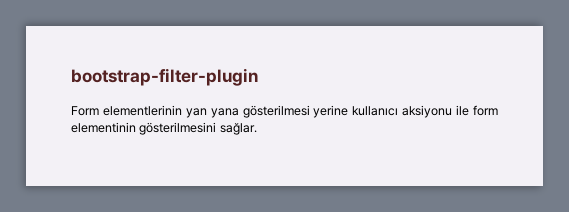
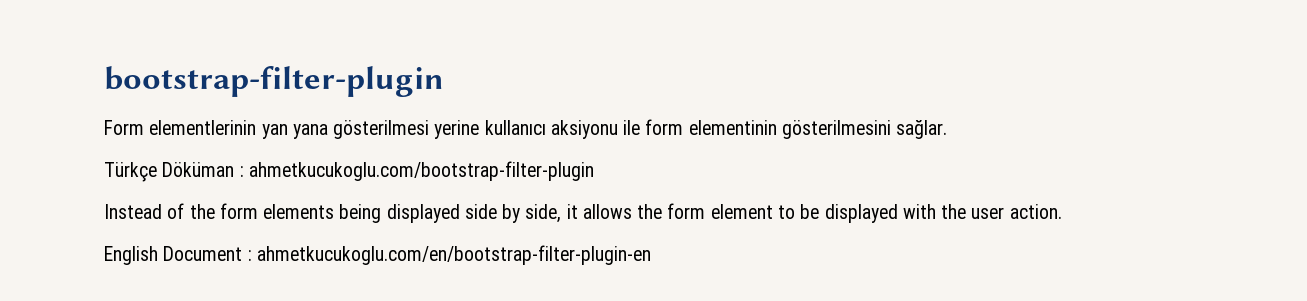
+ Türkçe Döküman : ahmetkucukoglu.com/bootstrap-filter-plugin
+ Instead of the form elements being displayed side by side, it allows the form element to be displayed with the user action.
+ English Document : ahmetkucukoglu.com/en/bootstrap-filter-plugin-en

